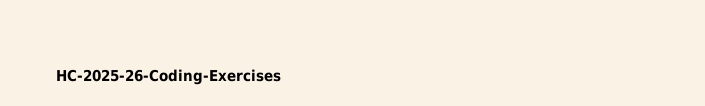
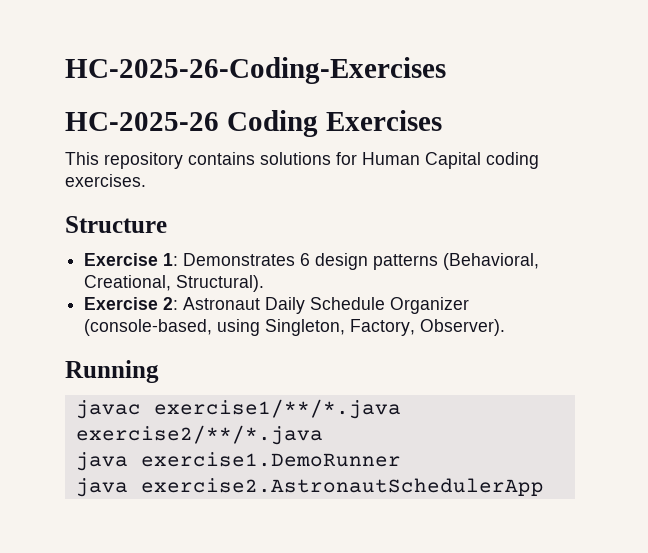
+ HC-2025-26 Coding Exercises
+ This repository contains solutions for Human Capital coding exercises.
+ Structure
+ Exercise 1: Demonstrates 6 design patterns (Behavioral, Creational, Structural).
+ Exercise 2: Astronaut Daily Schedule Organizer (console-based, using Singleton, Factory, Observer).
+ Running
+ javac exercise1/**/*.java exercise2/**/*.java
+ java exercise1.DemoRunner
+ java exercise2.AstronautSchedulerApp

